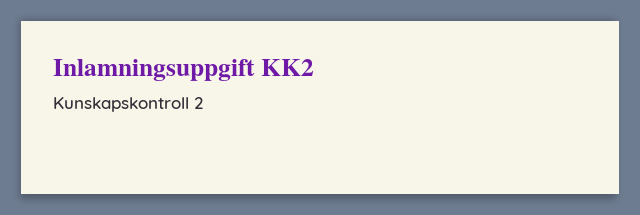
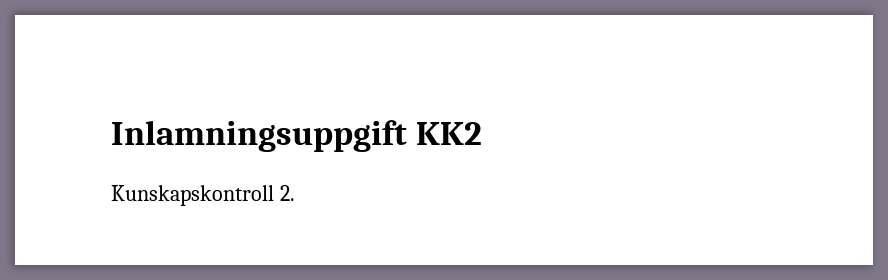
- Kunskapskontroll 2
+ Kunskapskontroll 2.

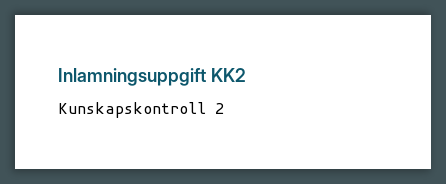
- Kunskapskontroll 2.
+ Kunskapskontroll 2

